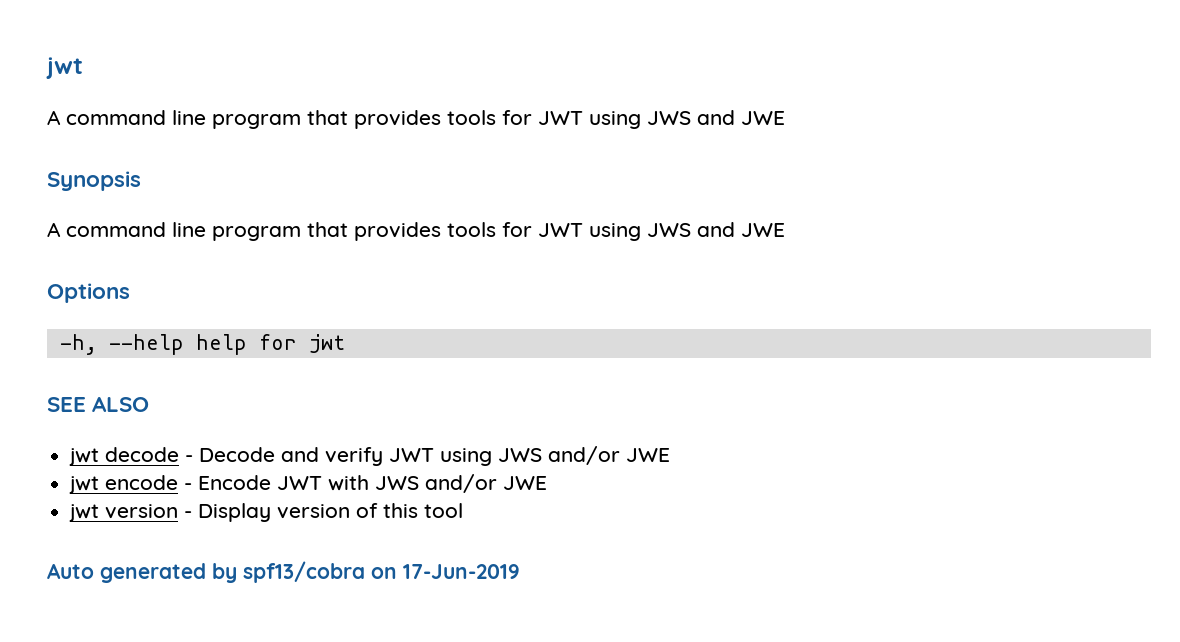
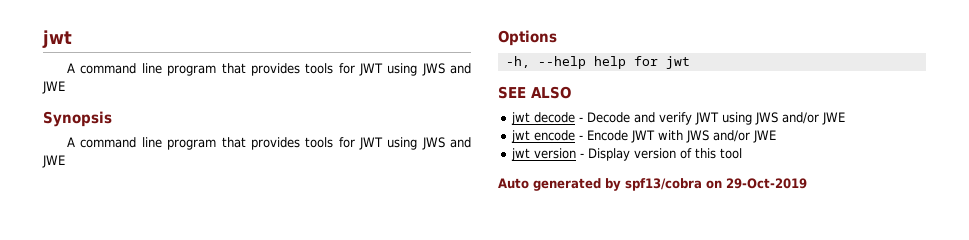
- Auto generated by spf13/cobra on 17-Jun-2019
+ Auto generated by spf13/cobra on 29-Oct-2019

